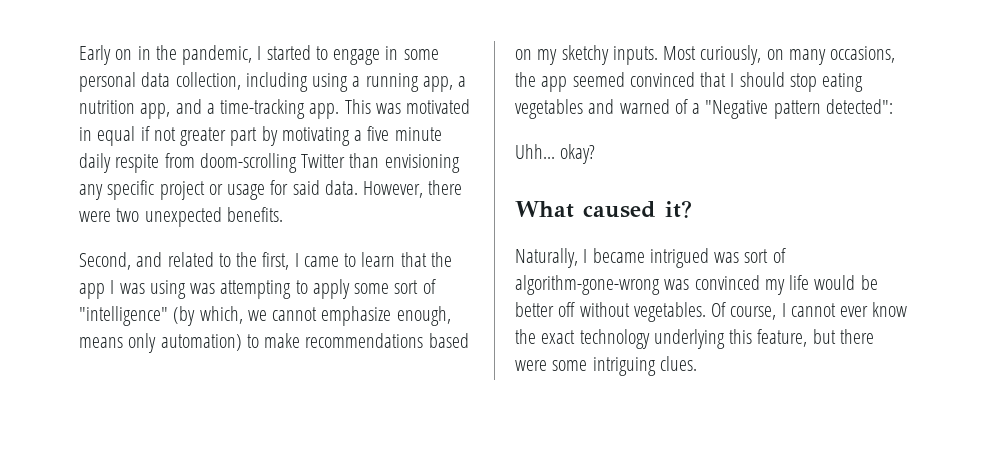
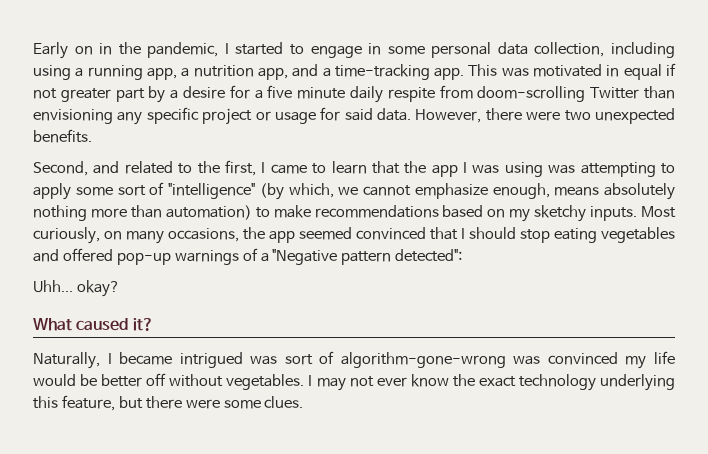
- This was motivated in equal if not greater part by motivating a five minute daily respite from doom-scrolling Twitter than envisioning any specific project or usage for said data.
+ This was motivated in equal if not greater part by a desire for a five minute daily respite from doom-scrolling Twitter than envisioning any specific project or usage for said data.
- Second, and related to the first, I came to learn that the app I was using was attempting to apply some sort of "intelligence" (by which, we cannot emphasize enough, means only automation) to make recommendations based on my sketchy inputs.
+ Second, and related to the first, I came to learn that the app I was using was attempting to apply some sort of "intelligence" (by which, we cannot emphasize enough, means absolutely nothing more than automation) to make recommendations based on my sketchy inputs.
- Most curiously, on many occasions, the app seemed convinced that I should stop eating vegetables and warned of a "Negative pattern detected":
+ Most curiously, on many occasions, the app seemed convinced that I should stop eating vegetables and offered pop-up warnings of a "Negative pattern detected":
- Of course, I cannot ever know the exact technology underlying this feature, but there were some intriguing clues.
+ I may not ever know the exact technology underlying this feature, but there were some clues.

